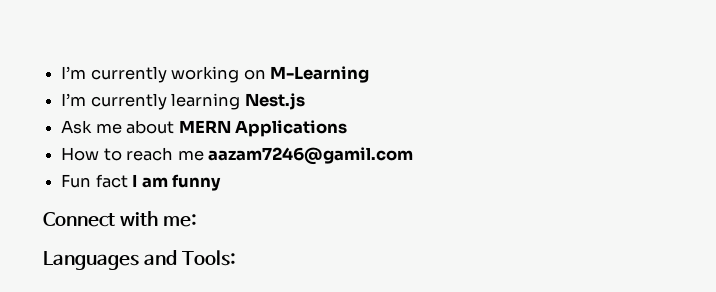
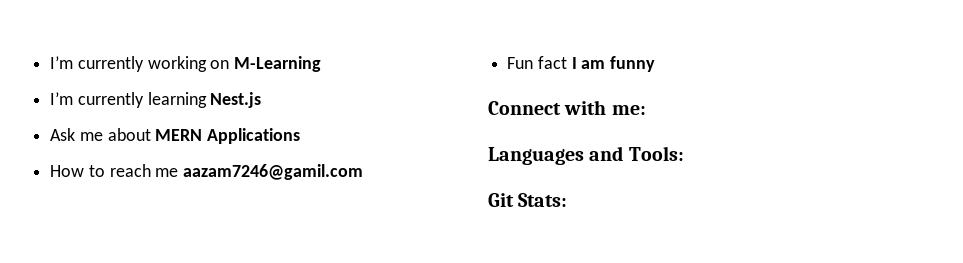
+ Git Stats:

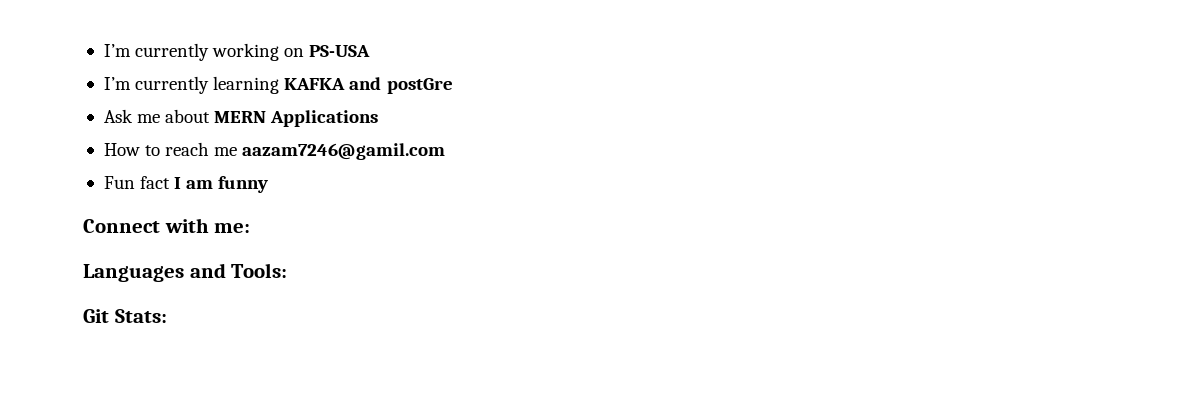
- I’m currently working on M-Learning
+ I’m currently working on PS-USA
- I’m currently learning Nest.js
+ I’m currently learning KAFKA and postGre

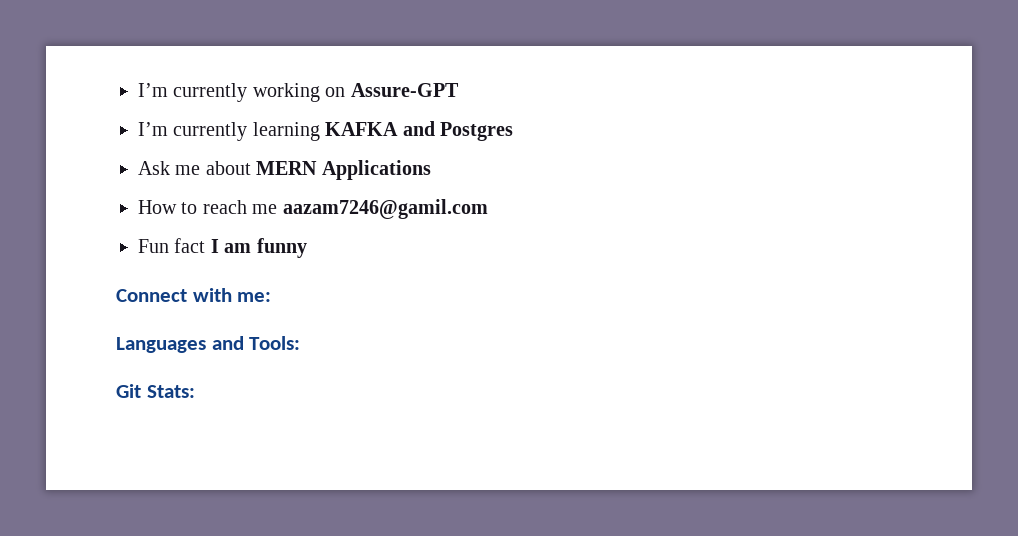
- I’m currently working on PS-USA
+ I’m currently working on Assure-GPT
- I’m currently learning KAFKA and postGre
+ I’m currently learning KAFKA and Postgres

